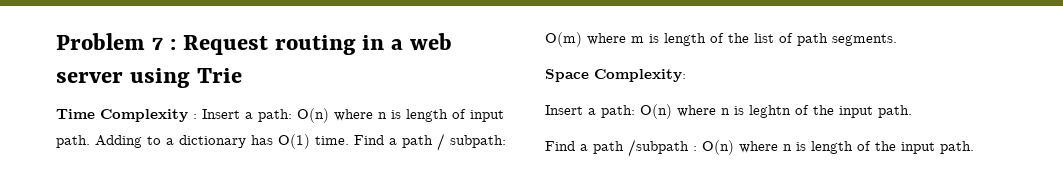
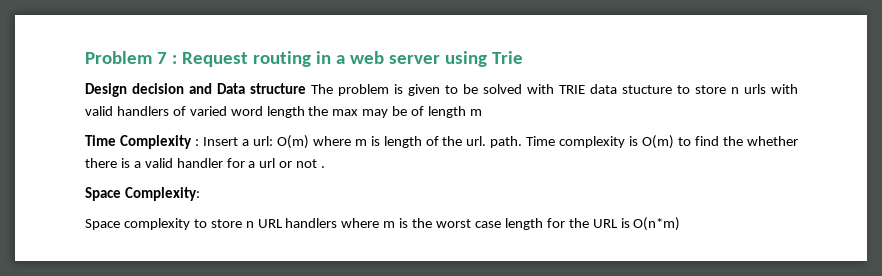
+ Design decision and Data structure The problem is given to be solved with TRIE data stucture to store n urls with valid handlers of varied word length the max may be of length m
- Time Complexity : Insert a path: O(n) where n is length of input path. Adding to a dictionary has O(1) time. Find a path / subpath: O(m) where m is length of the list of path segments.
+ Time Complexity : Insert a url: O(m) where m is length of the url. path. Time complexity is O(m) to find the whether there is a valid handler for a url or not .
  Space Complexity:
- Insert a path: O(n) where n is leghtn of the input path.
- Find a path /subpath : O(n) where n is length of the input path.
+ Space complexity to store n URL handlers where m is the worst case length for the URL is O(n*m)

